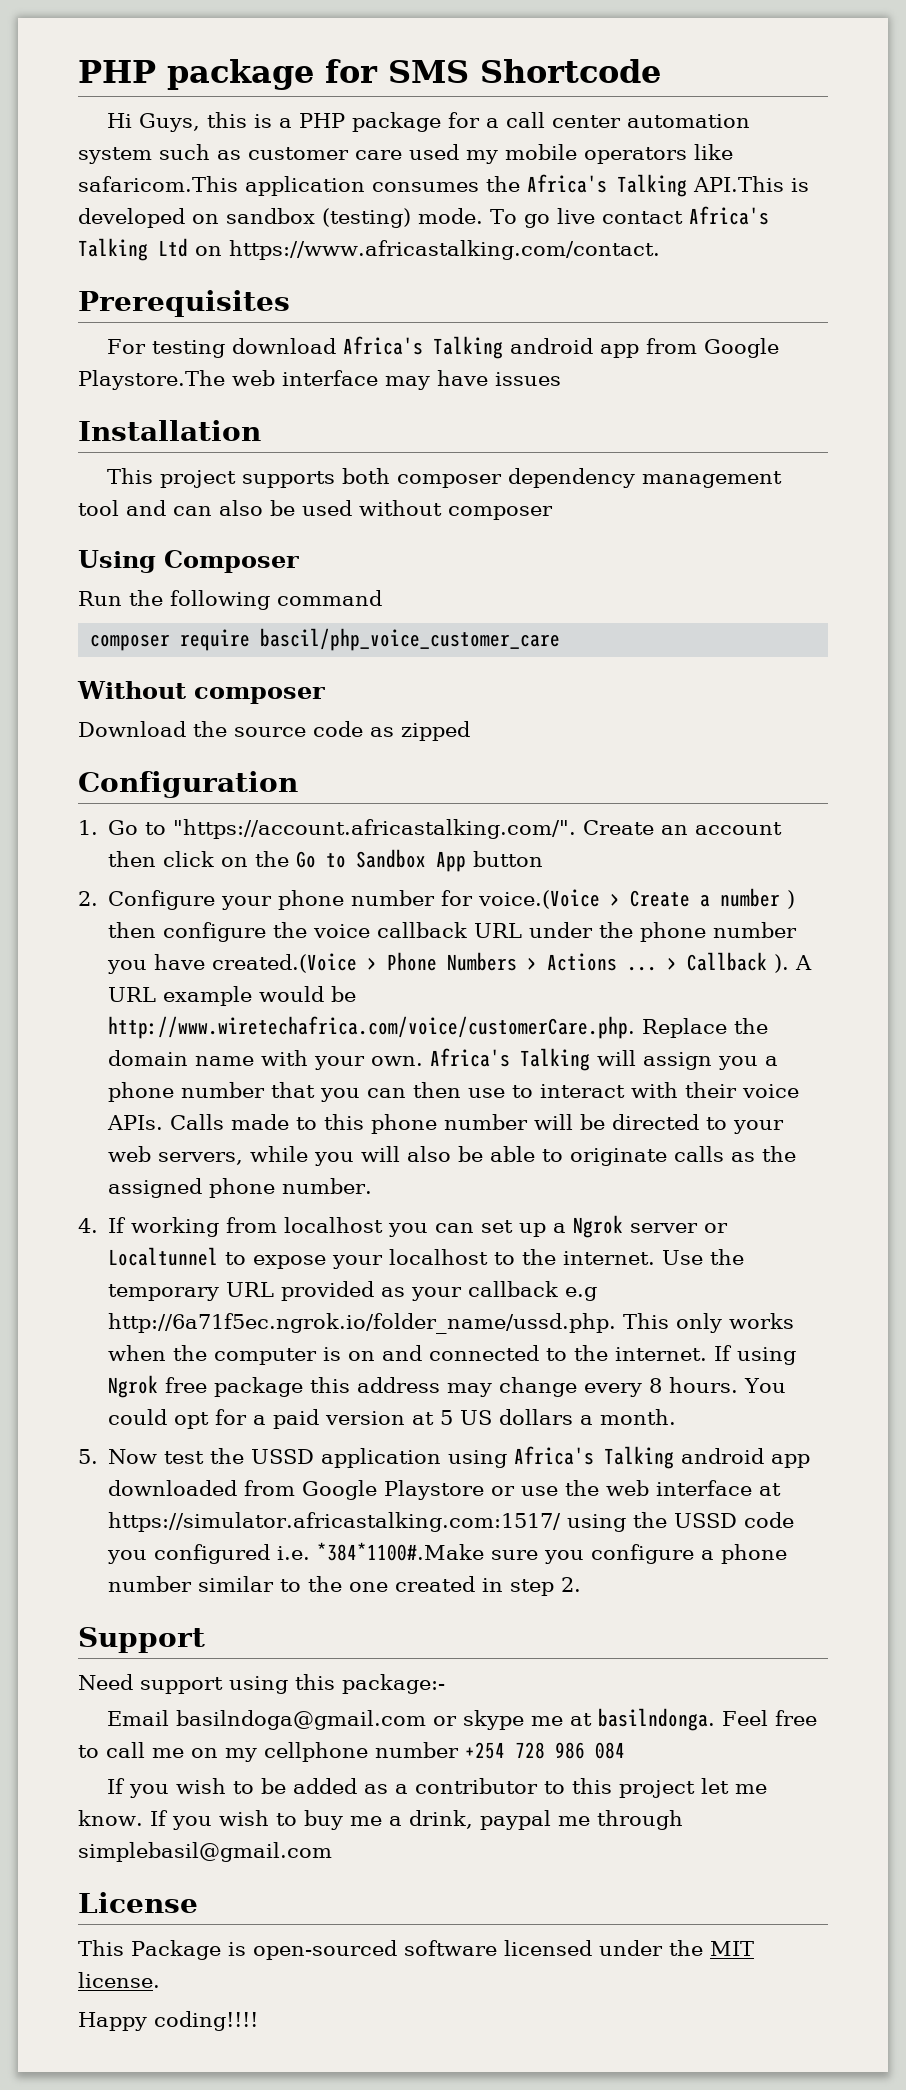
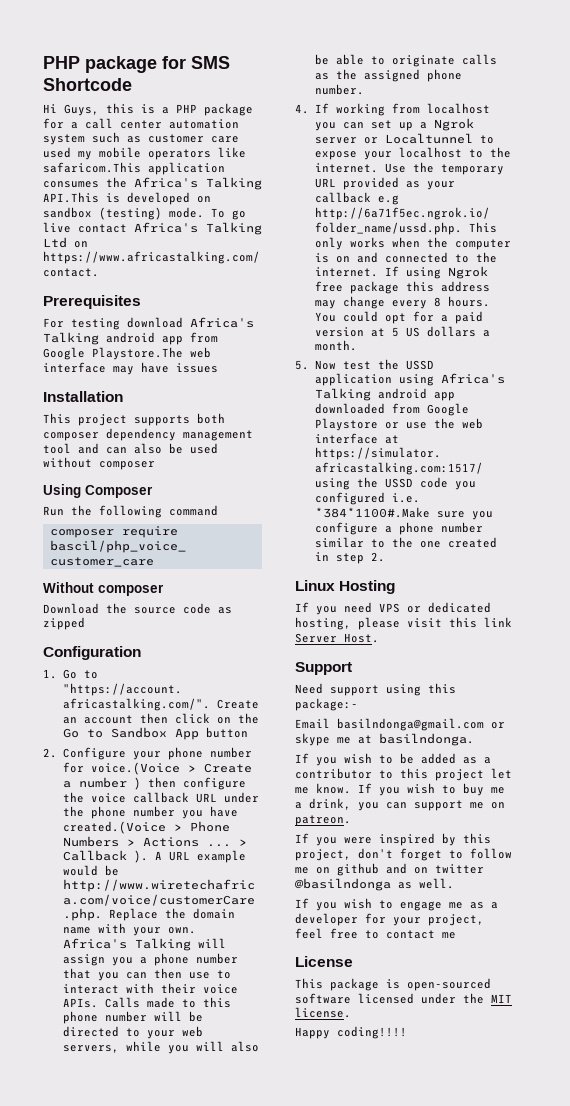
+ Linux Hosting
+ If you need VPS or dedicated hosting, please visit this link Server Host.
- Email basilndoga@gmail.com or skype me at basilndonga. Feel free to call me on my cellphone number +254 728 986 084
+ Email basilndonga@gmail.com or skype me at basilndonga.
- If you wish to buy me a drink, paypal me through simplebasil@gmail.com
+ If you wish to buy me a drink, you can support me on patreon.
+ If you were inspired by this project, don't forget to follow me on github and on twitter @basilndonga as well.
+ If you wish to engage me as a developer for your project, feel free to contact me
- This Package is open-sourced software licensed under the MIT license.
+ This package is open-sourced software licensed under the MIT license.

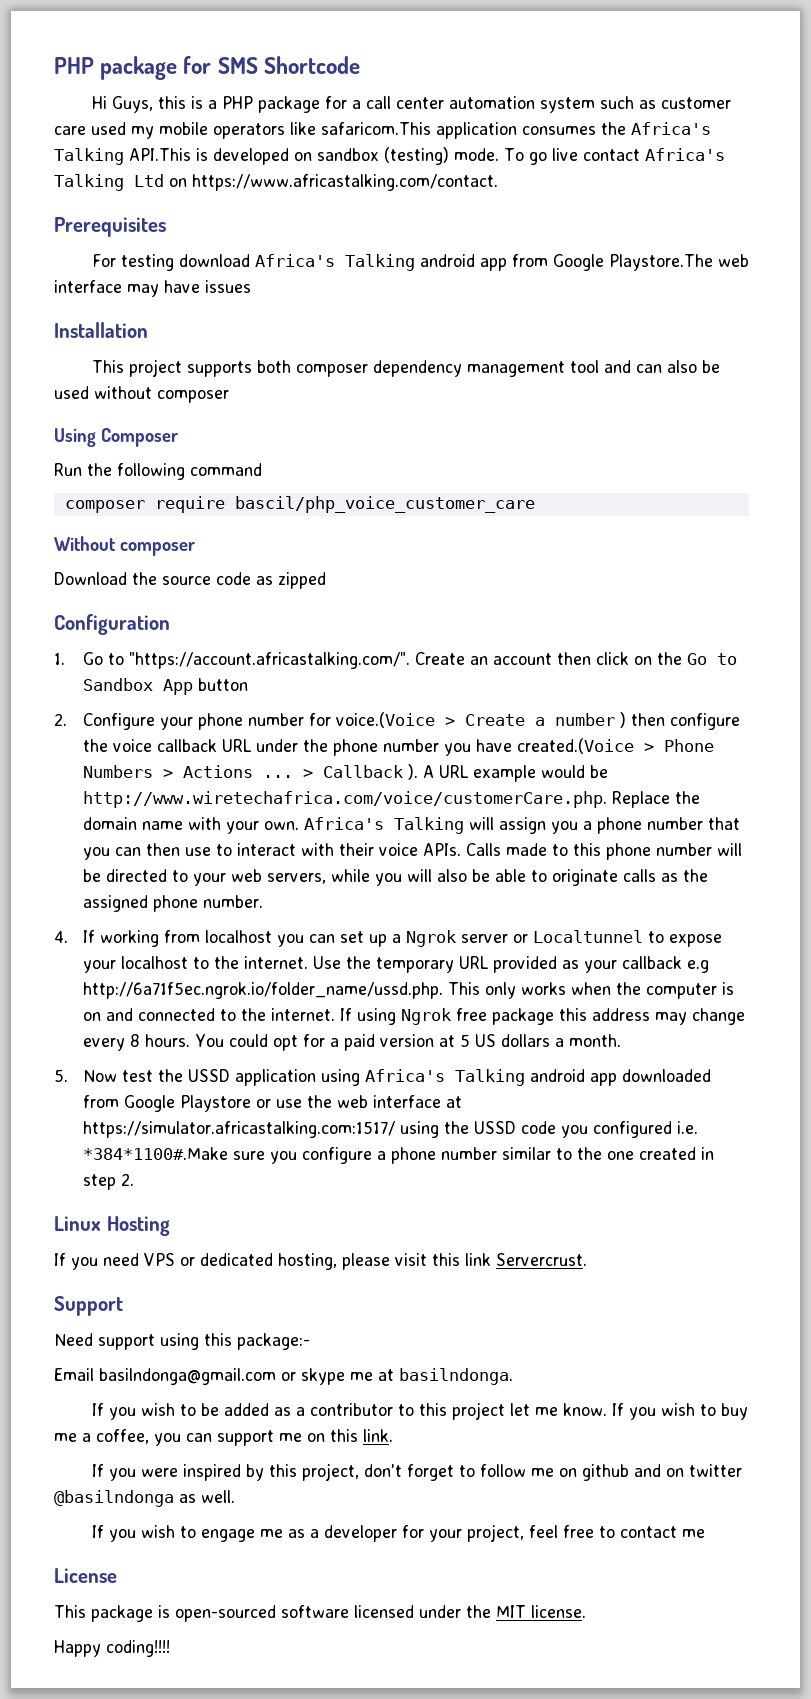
- If you need VPS or dedicated hosting, please visit this link Server Host.
+ If you need VPS or dedicated hosting, please visit this link Servercrust.
- If you wish to buy me a drink, you can support me on patreon.
+ If you wish to buy me a coffee, you can support me on this link.

